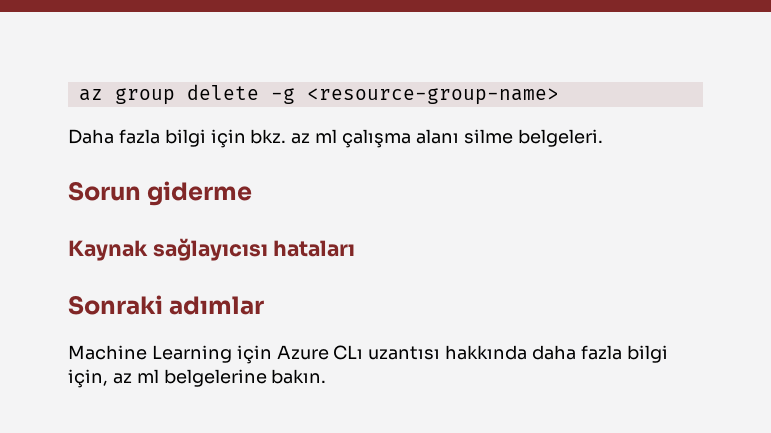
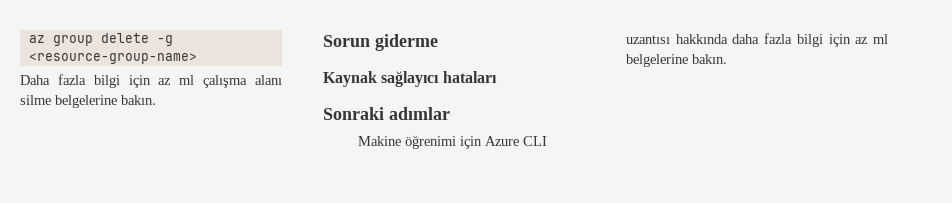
- Daha fazla bilgi için bkz. az ml çalışma alanı silme belgeleri.
+ Daha fazla bilgi için az ml çalışma alanı silme belgelerine bakın.
- Kaynak sağlayıcısı hataları
+ Kaynak sağlayıcı hataları
- Machine Learning için Azure CLı uzantısı hakkında daha fazla bilgi için, az ml belgelerine bakın.
+ Makine öğrenimi için Azure CLI uzantısı hakkında daha fazla bilgi için az ml belgelerine bakın.

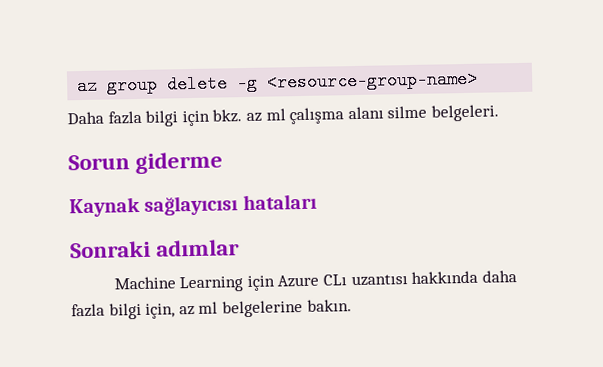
- Daha fazla bilgi için az ml çalışma alanı silme belgelerine bakın.
+ Daha fazla bilgi için bkz. az ml çalışma alanı silme belgeleri.
- Kaynak sağlayıcı hataları
+ Kaynak sağlayıcısı hataları
- Makine öğrenimi için Azure CLI uzantısı hakkında daha fazla bilgi için az ml belgelerine bakın.
+ Machine Learning için Azure CLı uzantısı hakkında daha fazla bilgi için, az ml belgelerine bakın.

